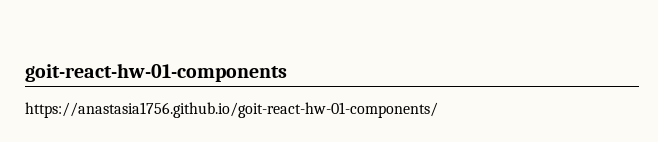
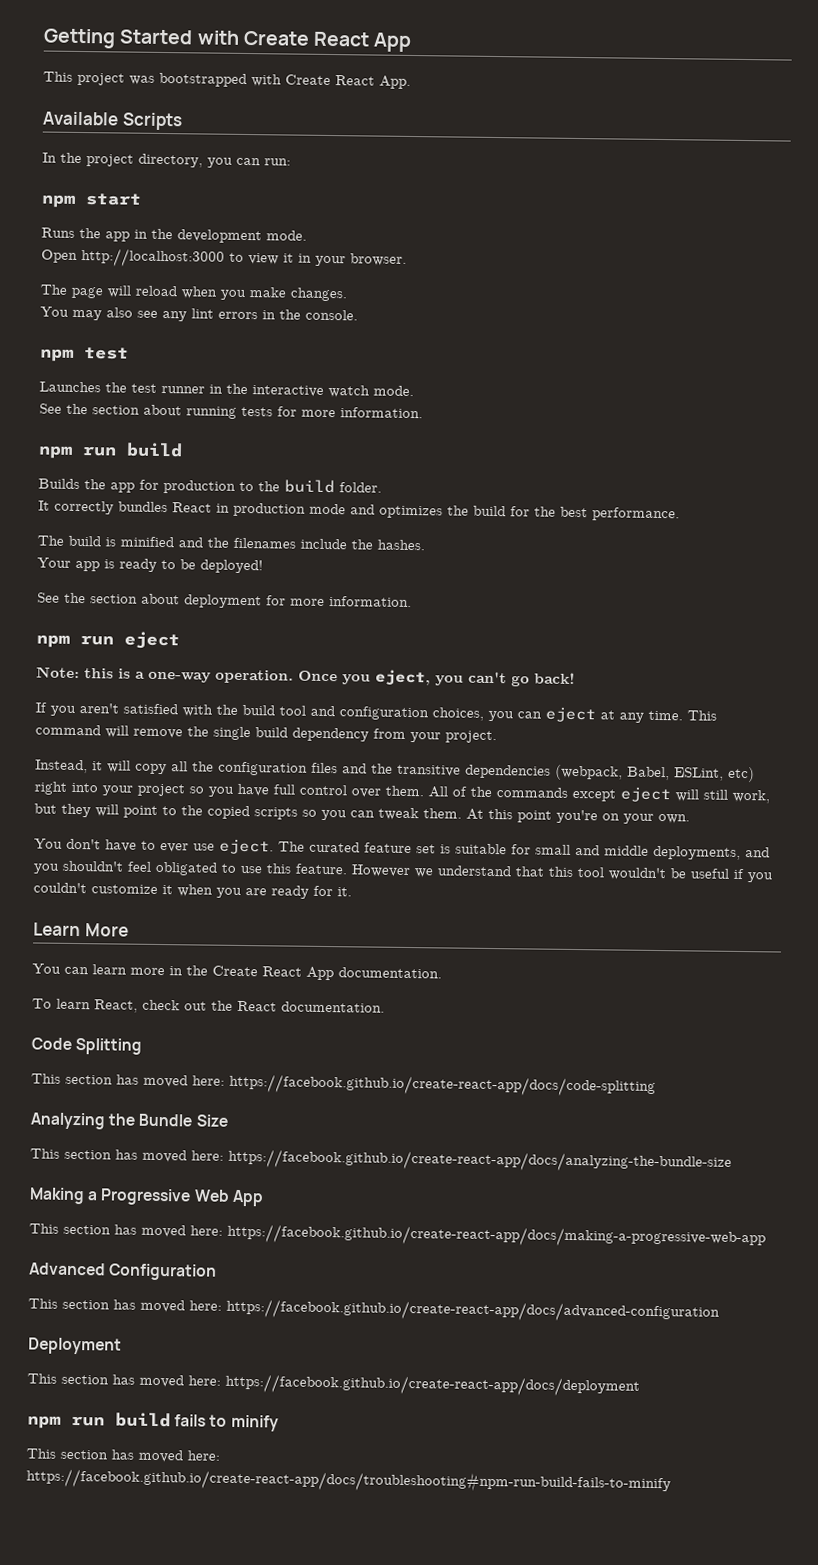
- goit-react-hw-01-components
- https://anastasia1756.github.io/goit-react-hw-01-components/
+ Getting Started with Create React App
+ This project was bootstrapped with Create React App.
+ Available Scripts
+ In the project directory, you can run:
+ npm start
+ Runs the app in the development mode.
+ Open http://localhost:3000 to view it in your browser.
+ The page will reload when you make changes.
+ You may also see any lint errors in the console.
+ npm test
+ Launches the test runner in the interactive watch mode.
+ See the section about running tests for more information.
+ npm run build
+ Builds the app for production to the build folder.
+ It correctly bundles React in production mode and optimizes the build for the best performance.
+ The build is minified and the filenames include the hashes.
+ Your app is ready to be deployed!
+ See the section about deployment for more information.
+ npm run eject
+ Note: this is a one-way operation. Once you eject, you can't go back!
+ If you aren't satisfied with the build tool and configuration choices, you can eject at any time. This command will remove the single build dependency from your project.
+ Instead, it will copy all the configuration files and the transitive dependencies (webpack, Babel, ESLint, etc) right into your project so you have full control over them. All of the commands except eject will still work, but they will point to the copied scripts so you can tweak them. At this point you're on your own.
+ You don't have to ever use eject. The curated feature set is suitable for small and middle deployments, and you shouldn't feel obligated to use this feature. However we understand that this tool wouldn't be useful if you couldn't customize it when you are ready for it.
+ Learn More
+ You can learn more in the Create React App documentation.
+ To learn React, check out the React documentation.
+ Code Splitting
+ This section has moved here: https://facebook.github.io/create-react-app/docs/code-splitting
+ Analyzing the Bundle Size
+ This section has moved here: https://facebook.github.io/create-react-app/docs/analyzing-the-bundle-size
+ Making a Progressive Web App
+ This section has moved here: https://facebook.github.io/create-react-app/docs/making-a-progressive-web-app
+ Advanced Configuration
+ This section has moved here: https://facebook.github.io/create-react-app/docs/advanced-configuration
+ Deployment
+ This section has moved here: https://facebook.github.io/create-react-app/docs/deployment
+ npm run build fails to minify
+ This section has moved here: https://facebook.github.io/create-react-app/docs/troubleshooting#npm-run-build-fails-to-minify

